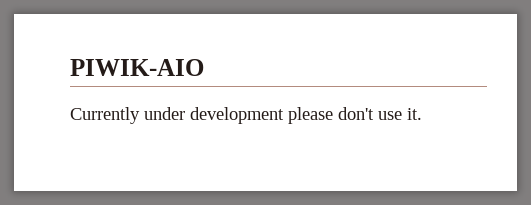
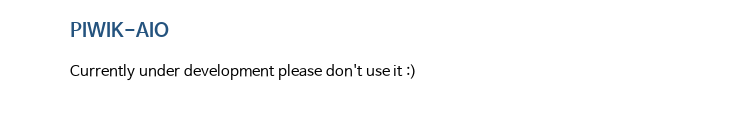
- Currently under development please don't use it.
+ Currently under development please don't use it :)

